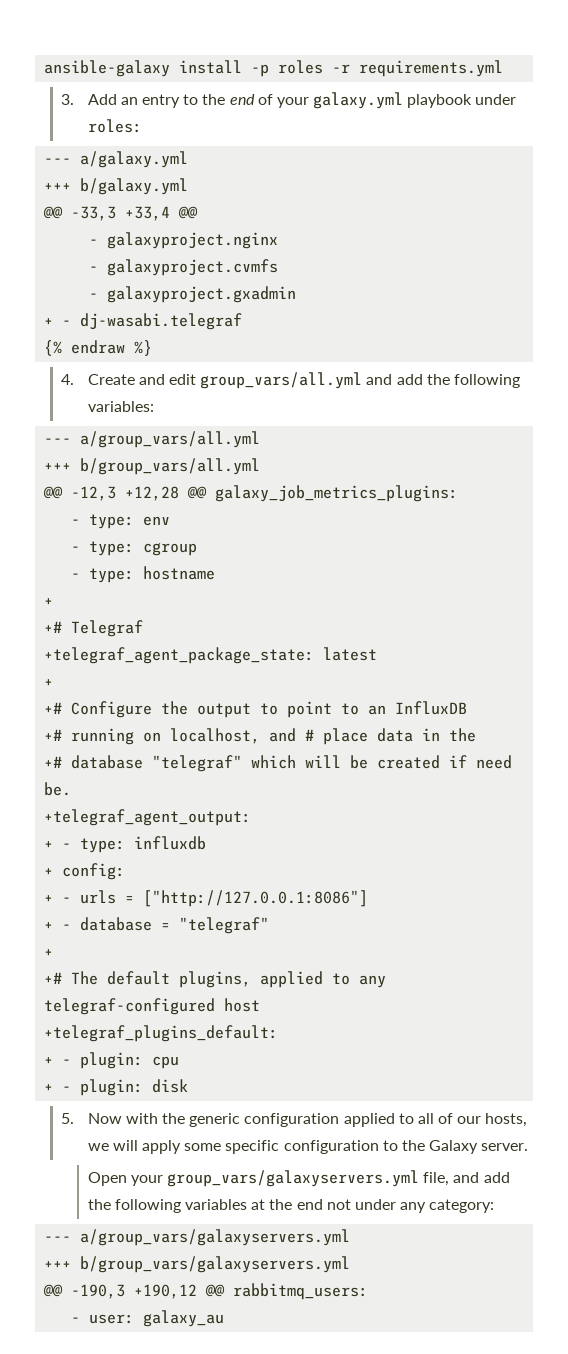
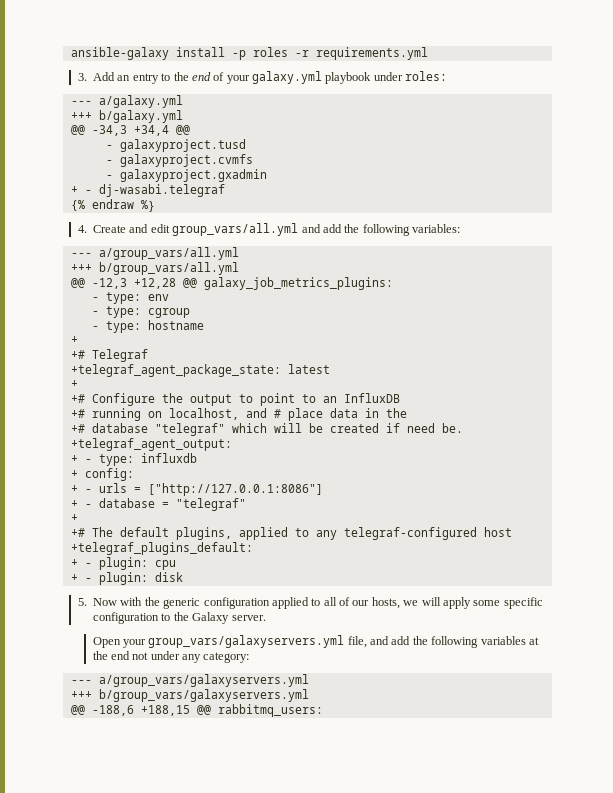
- @@ -33,3 +33,4 @@
+ @@ -34,3 +34,4 @@
- - galaxyproject.nginx
+ - galaxyproject.tusd
- @@ -190,3 +190,12 @@ rabbitmq_users:
+ @@ -188,6 +188,15 @@ rabbitmq_users:
- - user: galaxy_au

